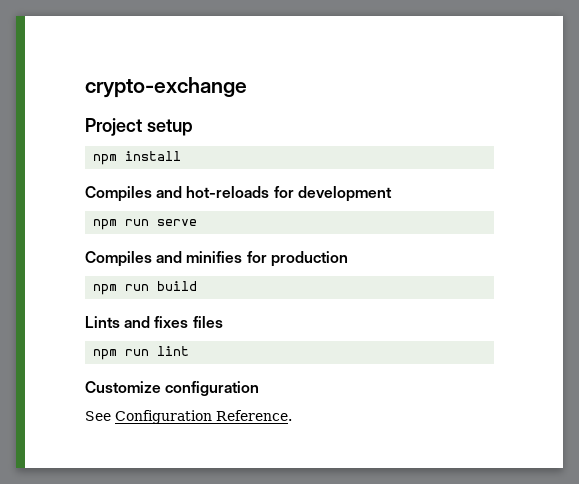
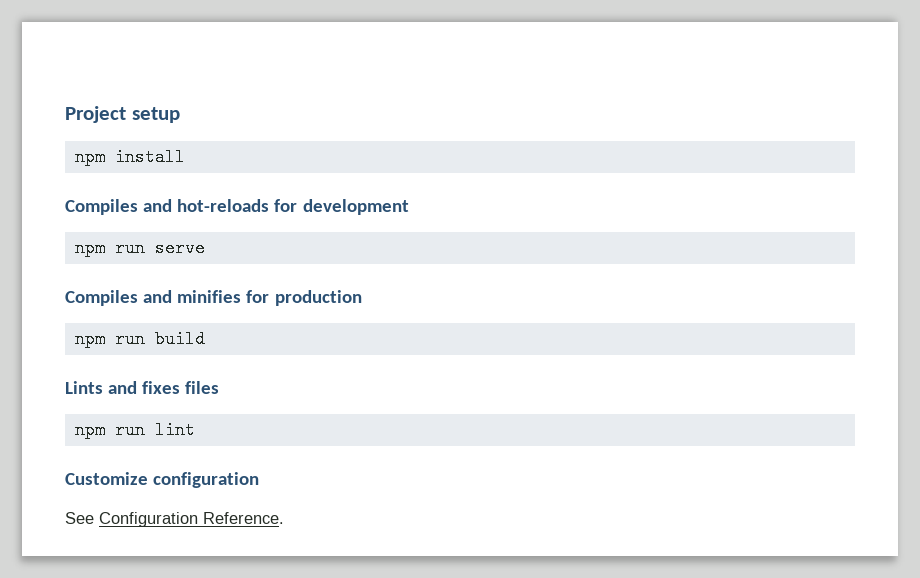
- crypto-exchange

